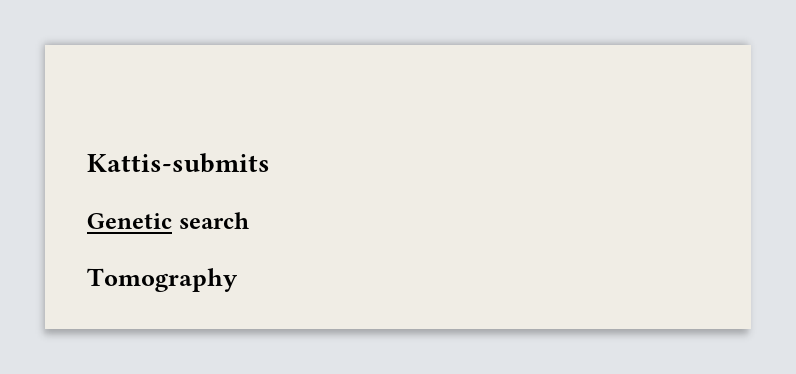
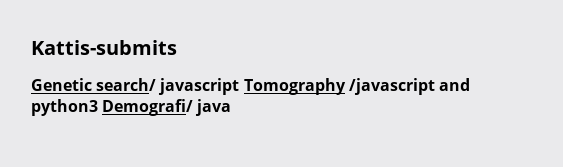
- Genetic search
- Tomography
+ Genetic search/ javascript Tomography /javascript and python3 Demografi/ java

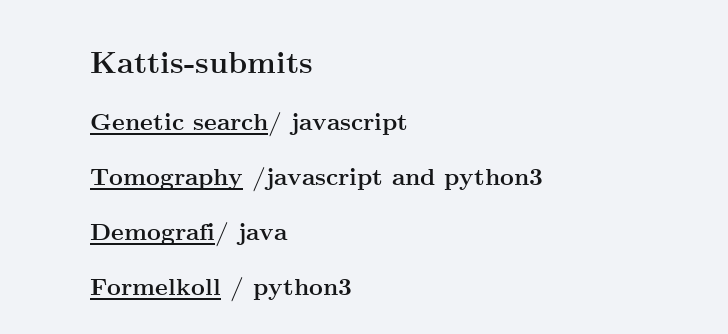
- Genetic search/ javascript Tomography /javascript and python3 Demografi/ java
+ Genetic search/ javascript
+ Tomography /javascript and python3
+ Demografi/ java
+ Formelkoll / python3

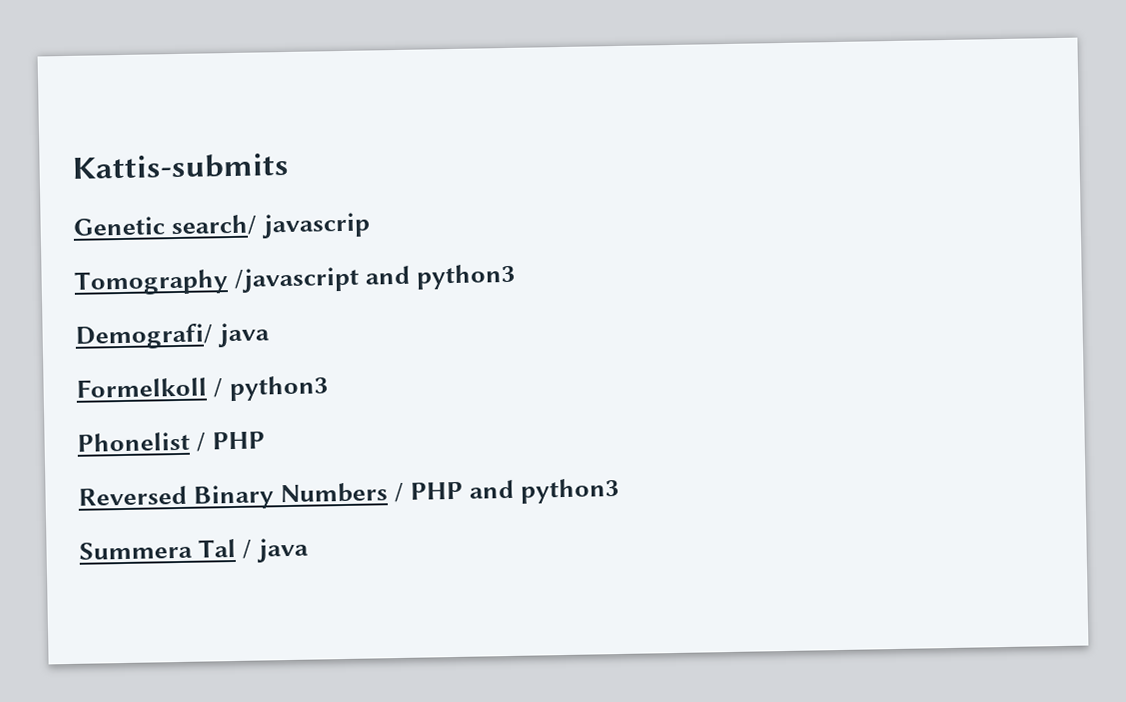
- Genetic search/ javascript
+ Genetic search/ javascrip
+ Phonelist / PHP
+ Reversed Binary Numbers / PHP and python3
+ Summera Tal / java

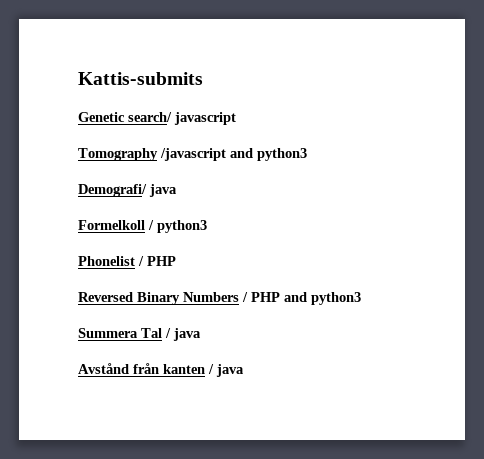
- Genetic search/ javascrip
+ Genetic search/ javascript
+ Avstånd från kanten / java

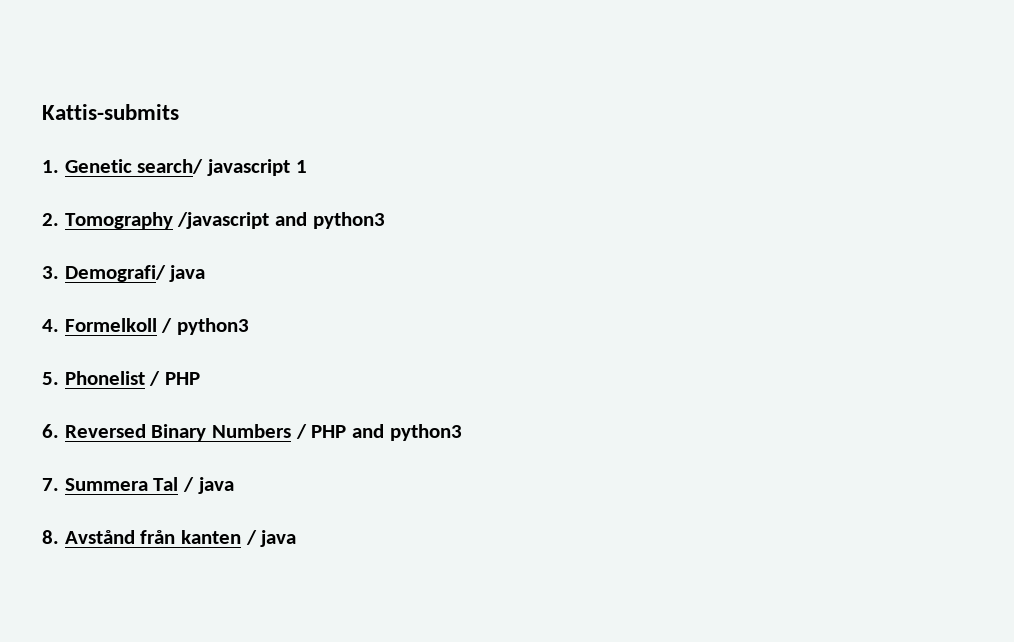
- Genetic search/ javascript
- Tomography /javascript and python3
+ 1. Genetic search/ javascript 1
+ 2. Tomography /javascript and python3
- Demografi/ java
+ 3. Demografi/ java
- Formelkoll / python3
+ 4. Formelkoll / python3
- Phonelist / PHP
+ 5. Phonelist / PHP
- Reversed Binary Numbers / PHP and python3
+ 6. Reversed Binary Numbers / PHP and python3
- Summera Tal / java
+ 7. Summera Tal / java
- Avstånd från kanten / java
+ 8. Avstånd från kanten / java

